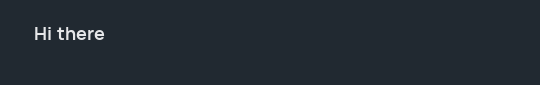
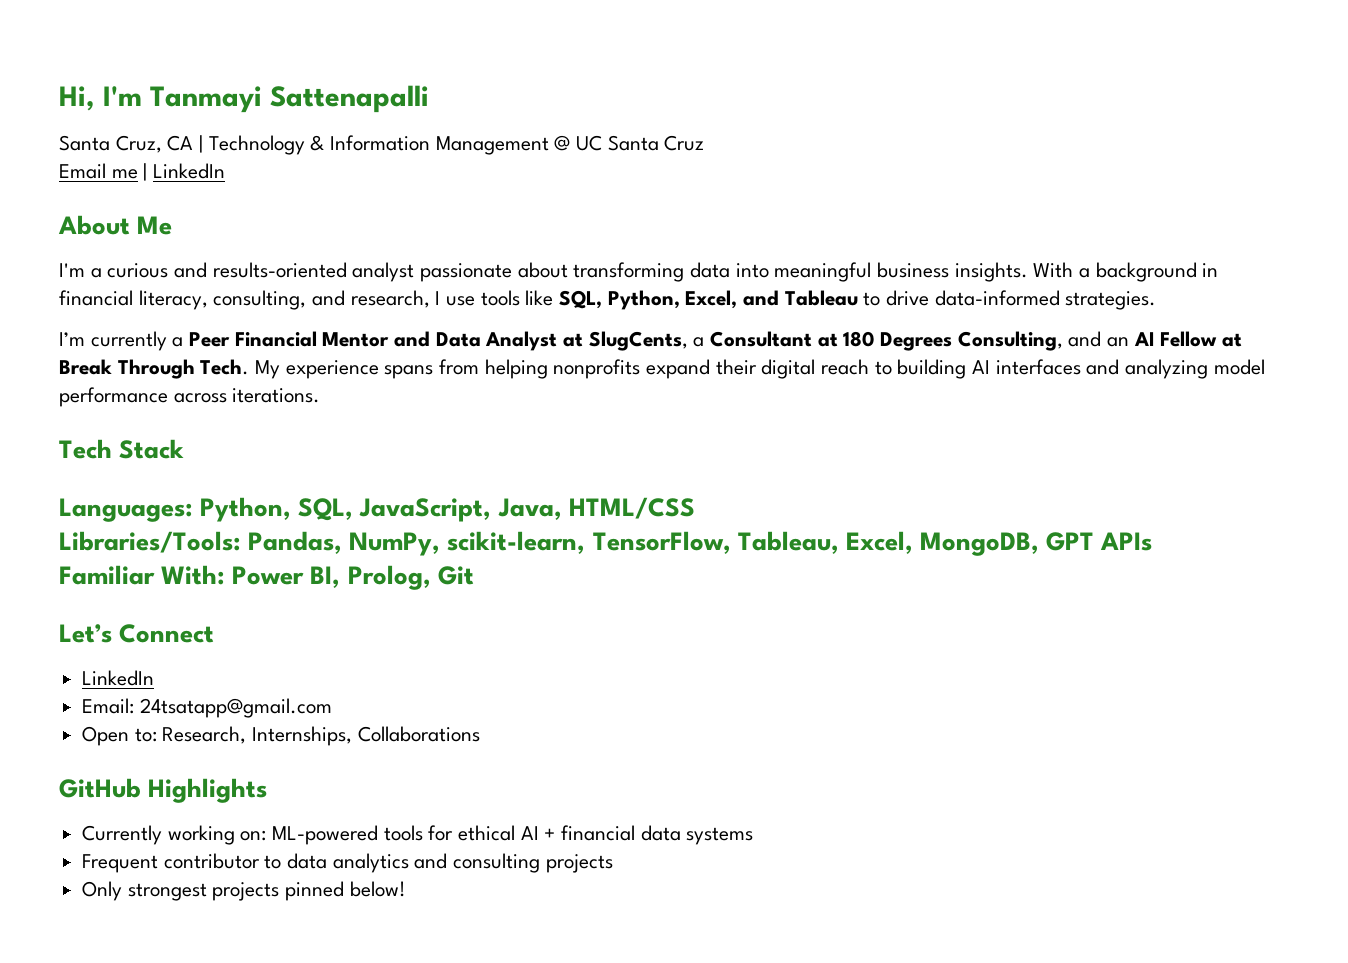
- Hi there
+ Hi, I'm Tanmayi Sattenapalli
+ Santa Cruz, CA | Technology & Information Management @ UC Santa Cruz
+ Email me | LinkedIn
+ About Me
+ I'm a curious and results-oriented analyst passionate about transforming data into meaningful business insights. With a background in financial literacy, consulting, and research, I use tools like SQL, Python, Excel, and Tableau to drive data-informed strategies.
+ I’m currently a Peer Financial Mentor and Data Analyst at SlugCents, a Consultant at 180 Degrees Consulting, and an AI Fellow at Break Through Tech. My experience spans from helping nonprofits expand their digital reach to building AI interfaces and analyzing model performance across iterations.
+ Tech Stack
+ Languages: Python, SQL, JavaScript, Java, HTML/CSS
+ Libraries/Tools: Pandas, NumPy, scikit-learn, TensorFlow, Tableau, Excel, MongoDB, GPT APIs
+ Familiar With: Power BI, Prolog, Git
+ Let’s Connect
+ LinkedIn
+ Email: 24tsatapp@gmail.com
+ Open to: Research, Internships, Collaborations
+ GitHub Highlights
+ Currently working on: ML-powered tools for ethical AI + financial data systems
+ Frequent contributor to data analytics and consulting projects
+ Only strongest projects pinned below!

